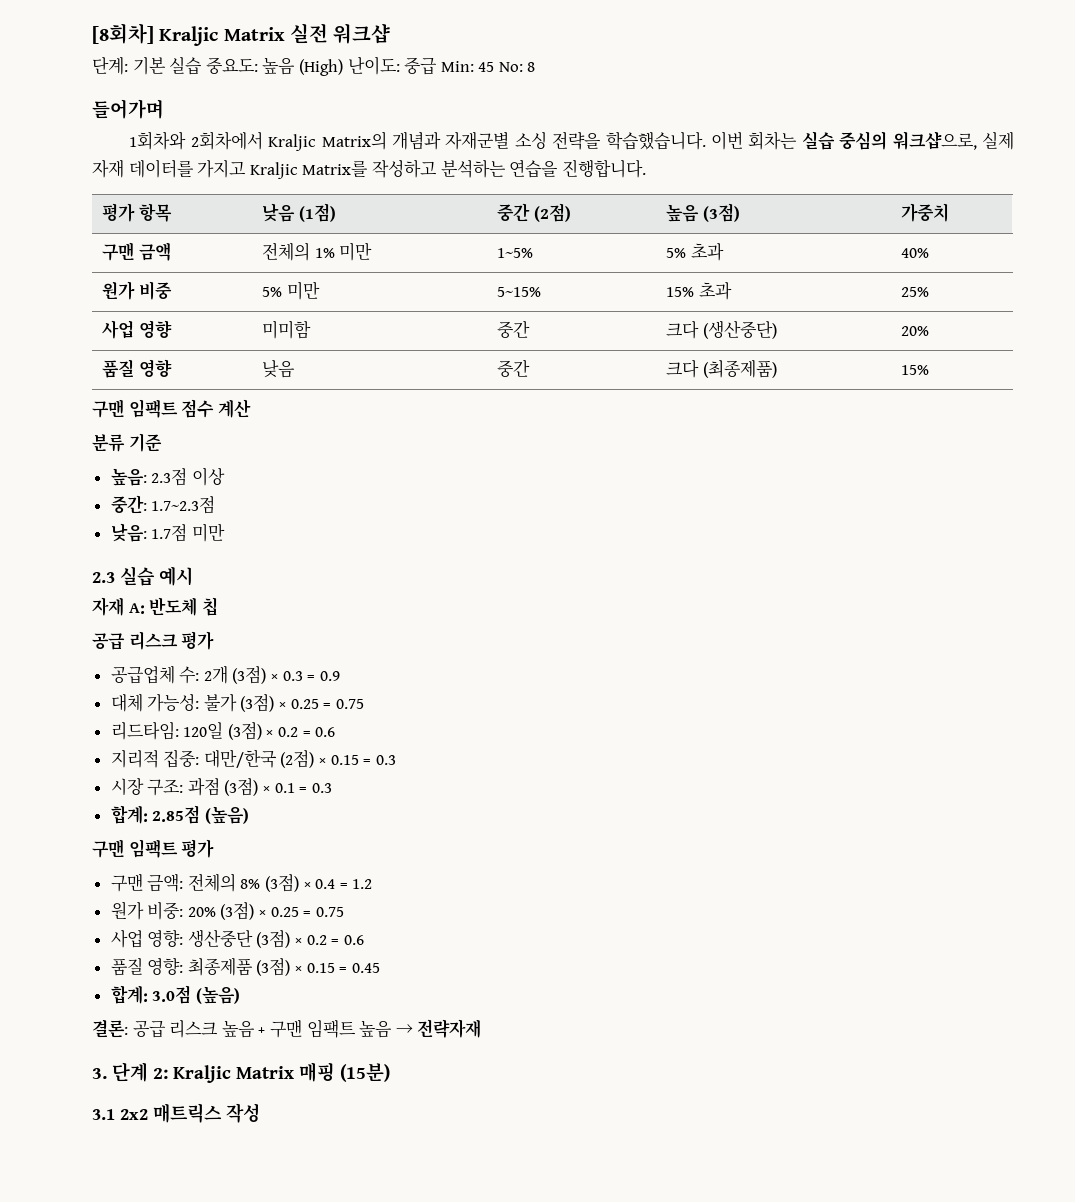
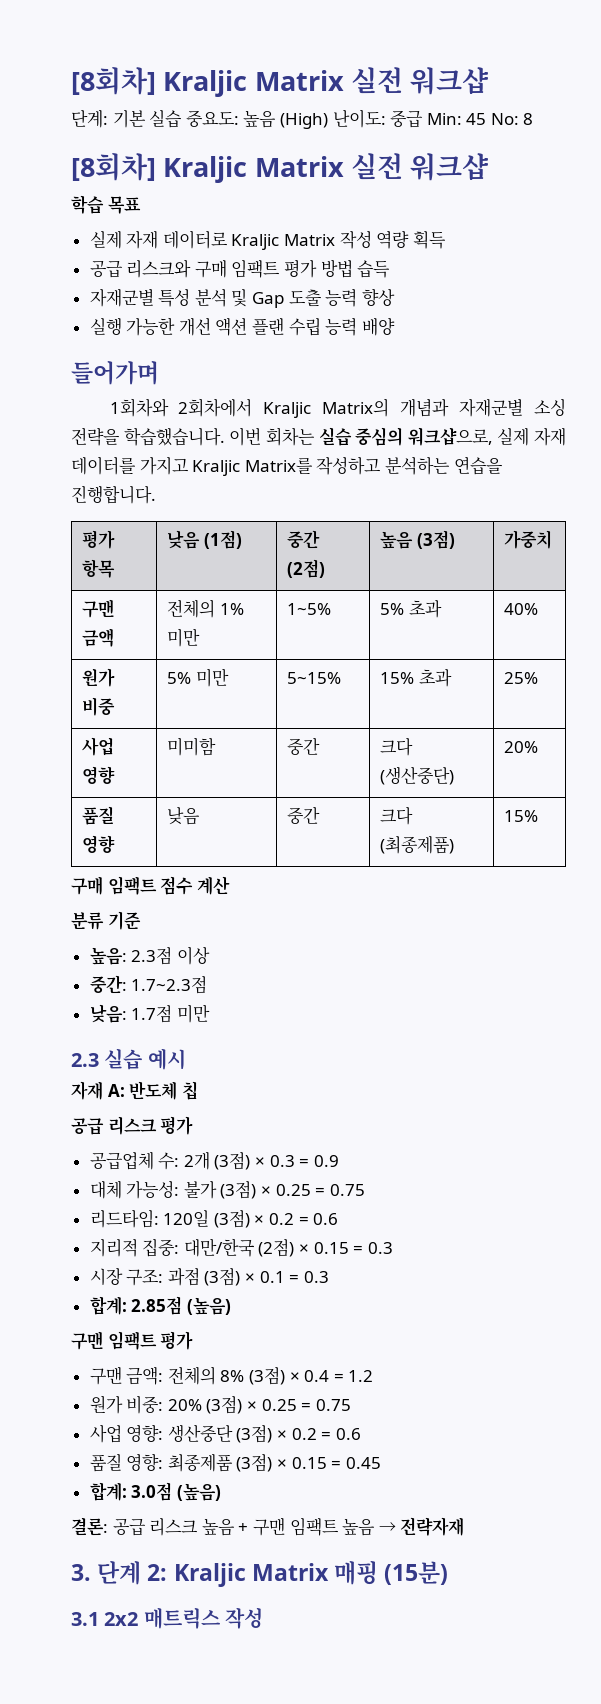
  단계: 기본 실습 중요도: 높음 (High) 난이도: 중급 Min: 45 No: 8
+ [8회차] Kraljic Matrix 실전 워크샵
+ 학습 목표
+ 실제 자재 데이터로 Kraljic Matrix 작성 역량 획득
+ 공급 리스크와 구매 임팩트 평가 방법 습득
+ 자재군별 특성 분석 및 Gap 도출 능력 향상
+ 실행 가능한 개선 액션 플랜 수립 능력 배양
- 구맨 임팩트 점수 계산
+ 구매 임팩트 점수 계산

